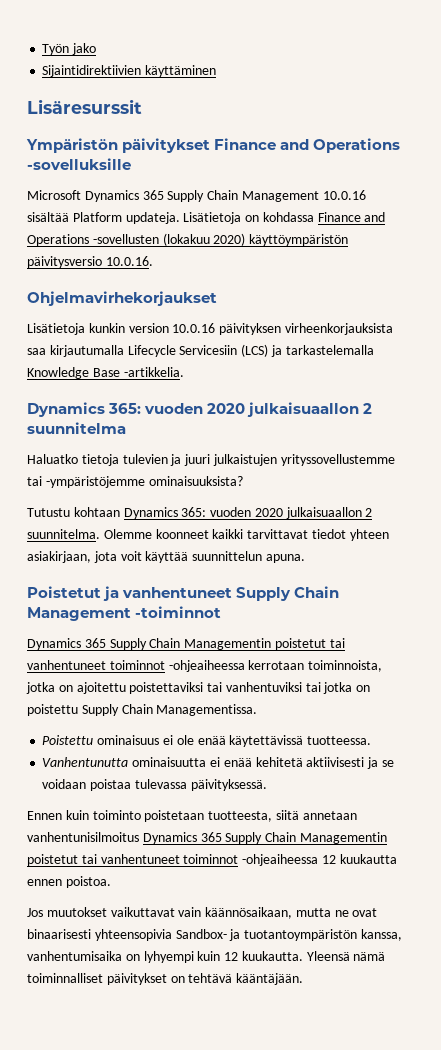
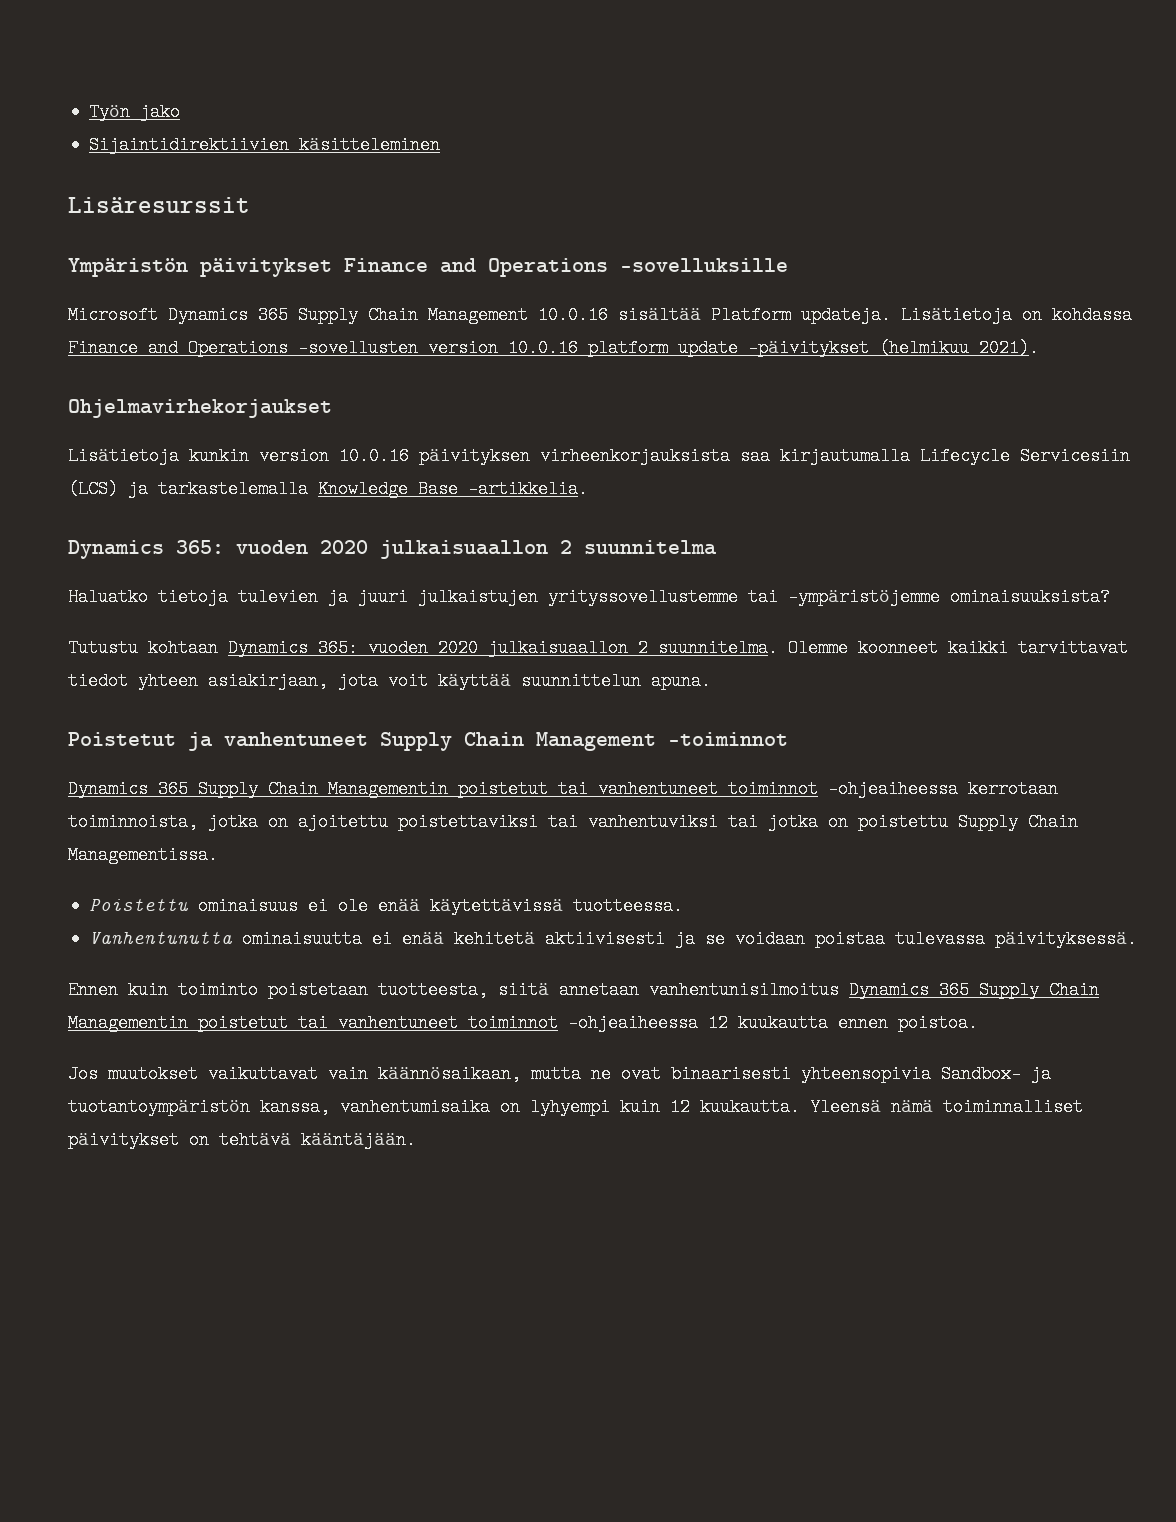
- Sijaintidirektiivien käyttäminen
+ Sijaintidirektiivien käsitteleminen
- Lisätietoja on kohdassa Finance and Operations -sovellusten (lokakuu 2020) käyttöympäristön päivitysversio 10.0.16.
+ Lisätietoja on kohdassa Finance and Operations -sovellusten version 10.0.16 platform update -päivitykset (helmikuu 2021).

